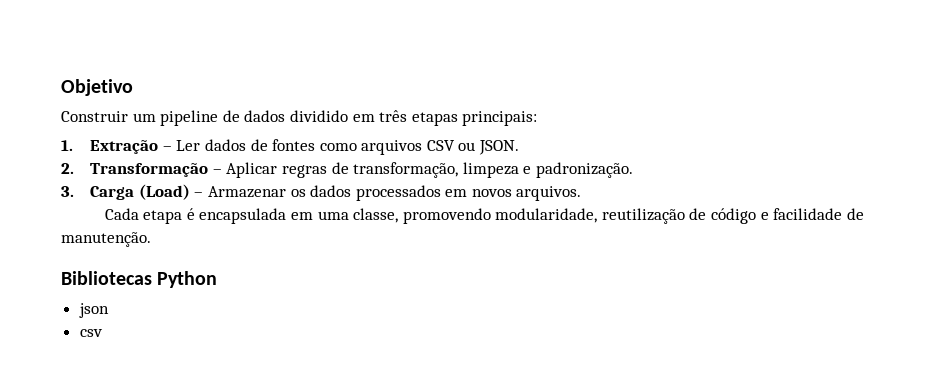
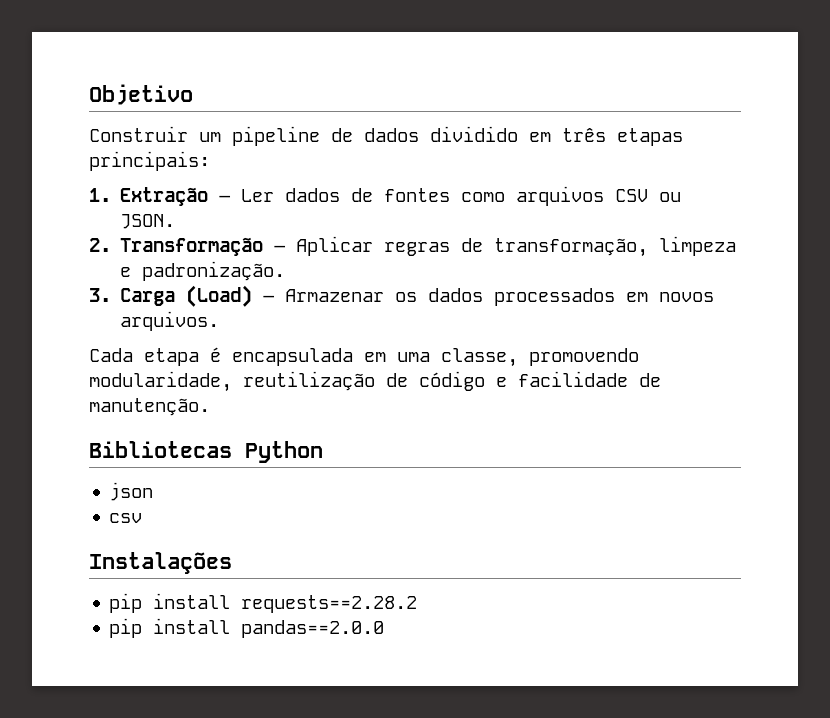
+ Instalações
+ pip install requests==2.28.2
+ pip install pandas==2.0.0

